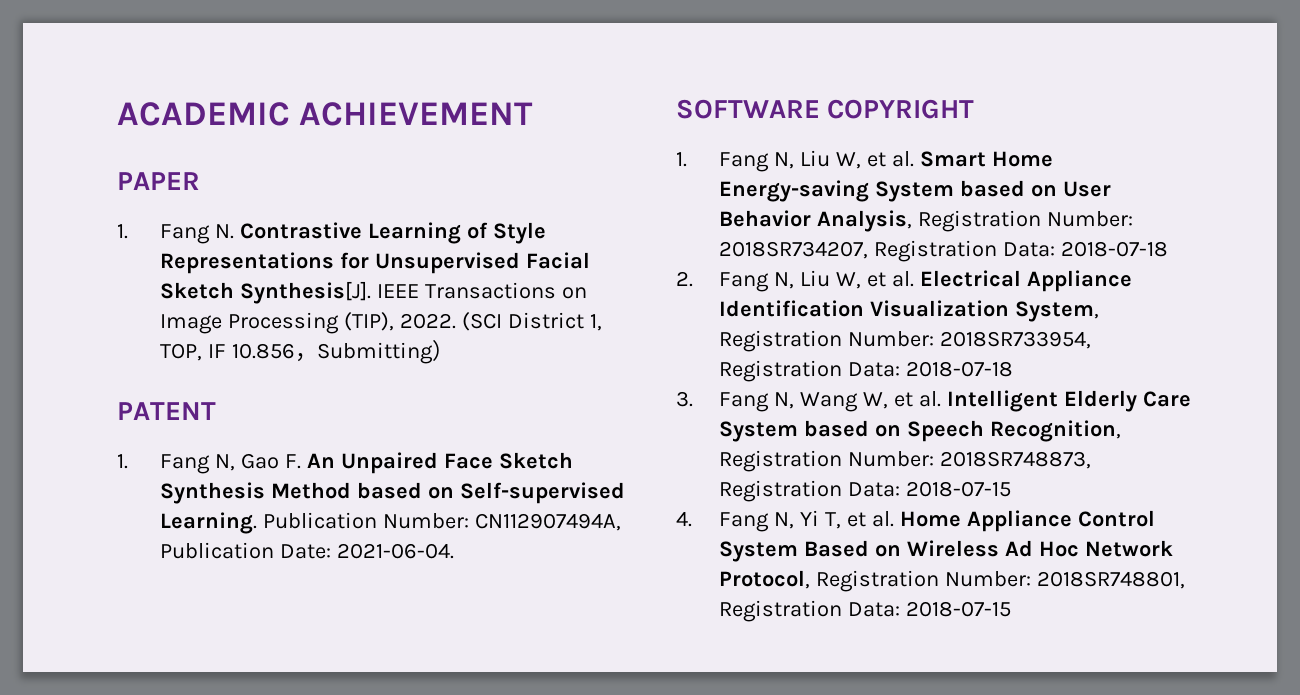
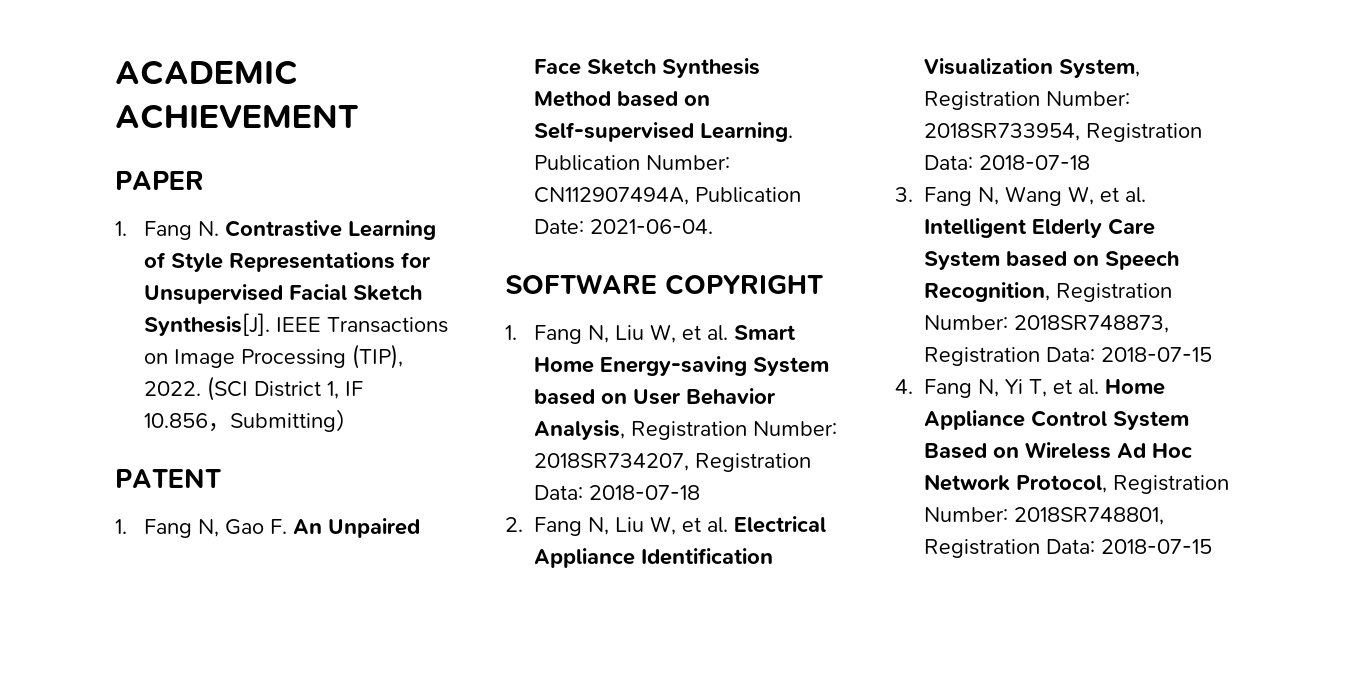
- (SCI District 1, TOP, IF 10.856，Submitting）
+ (SCI District 1, IF 10.856，Submitting）

